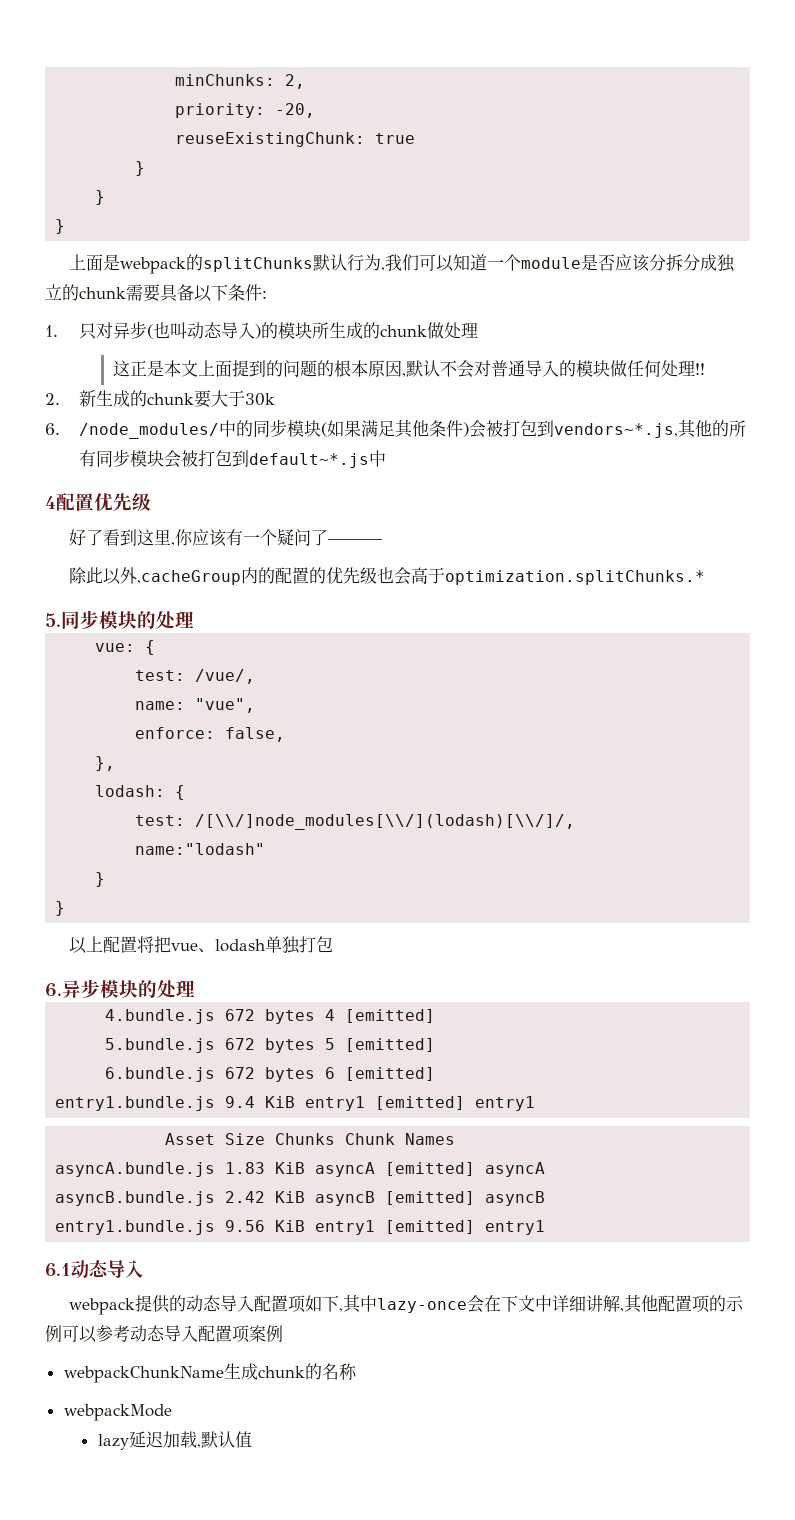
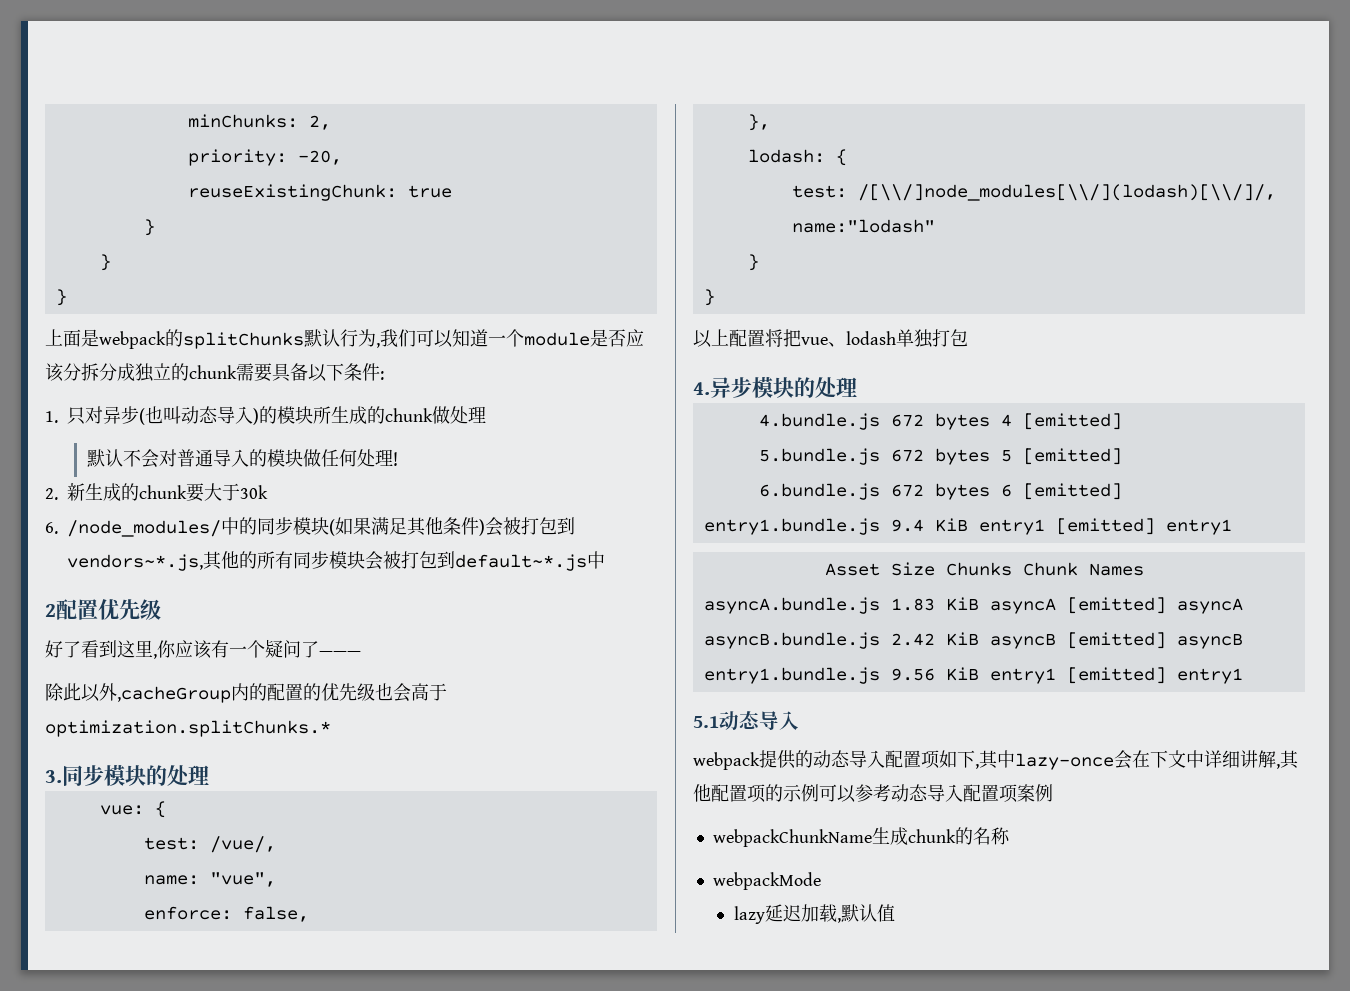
- 这正是本文上面提到的问题的根本原因,默认不会对普通导入的模块做任何处理!!
+ 默认不会对普通导入的模块做任何处理!
- 4配置优先级
+ 2配置优先级
- 5.同步模块的处理
+ 3.同步模块的处理
- 6.异步模块的处理
+ 4.异步模块的处理
- 6.1动态导入
+ 5.1动态导入

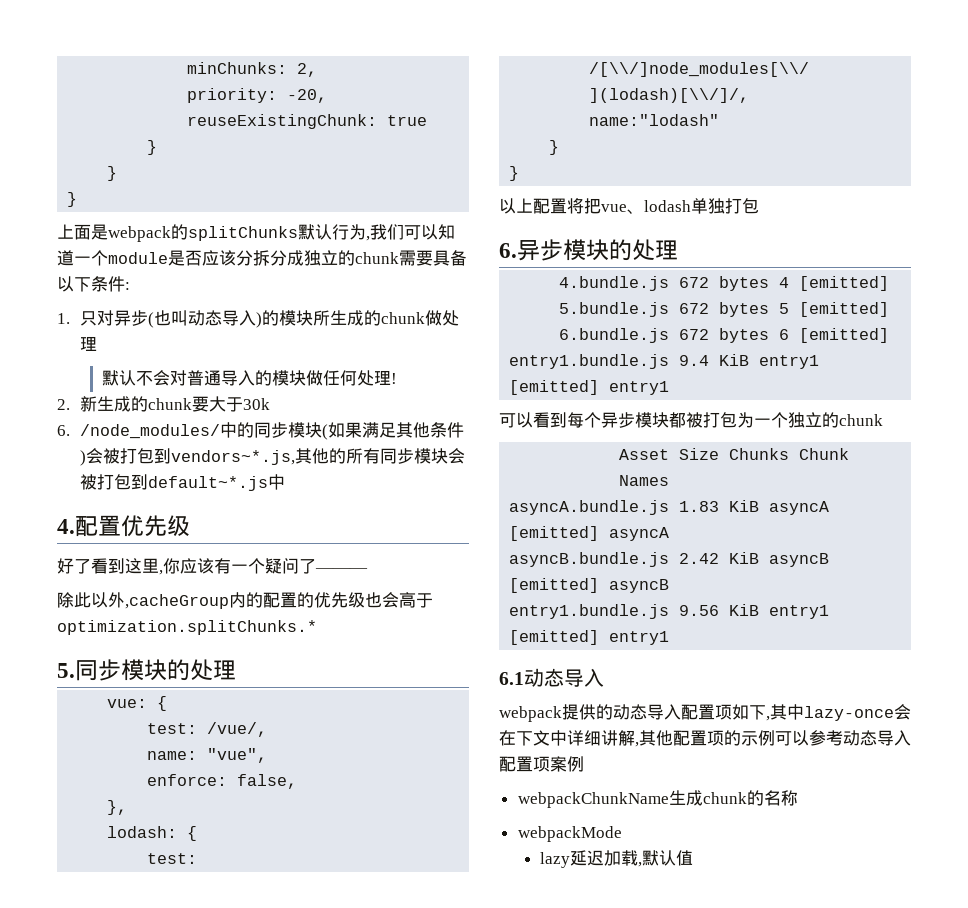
- 2配置优先级
+ 4.配置优先级
- 3.同步模块的处理
+ 5.同步模块的处理
- 4.异步模块的处理
+ 6.异步模块的处理
+ 可以看到每个异步模块都被打包为一个独立的chunk
- 5.1动态导入
+ 6.1动态导入

